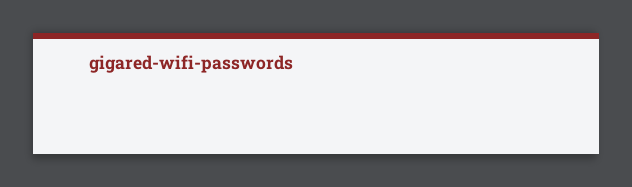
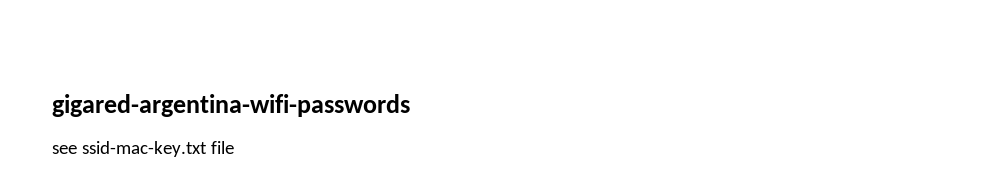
- gigared-wifi-passwords
+ gigared-argentina-wifi-passwords
+ see ssid-mac-key.txt file

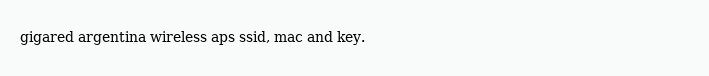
- gigared-argentina-wifi-passwords
- see ssid-mac-key.txt file
+ gigared argentina wireless aps ssid, mac and key.

